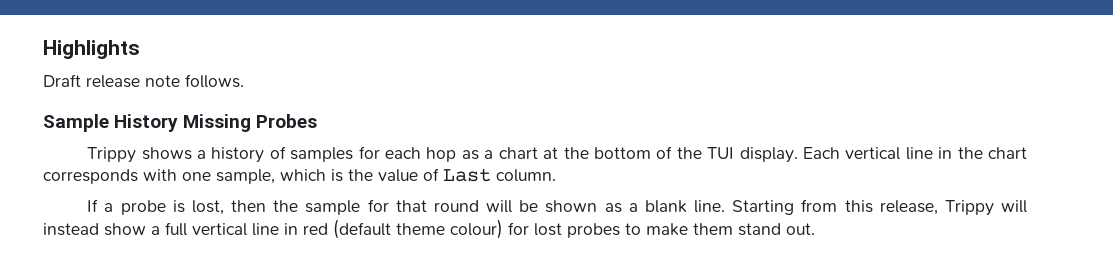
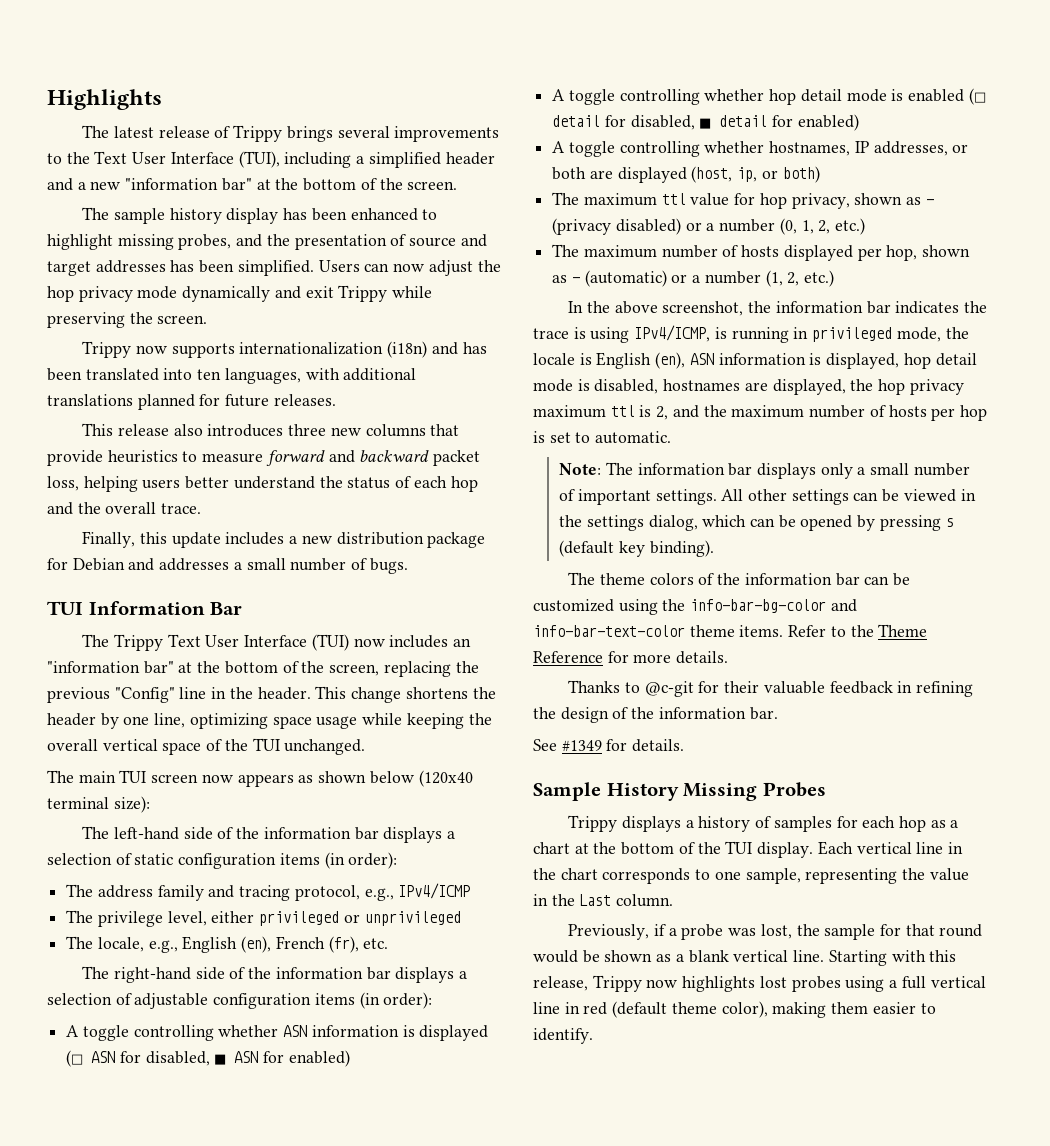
- Draft release note follows.
+ The latest release of Trippy brings several improvements to the Text User Interface (TUI), including a simplified header and a new "information bar" at the bottom of the screen.
+ The sample history display has been enhanced to highlight missing probes, and the presentation of source and target addresses has been simplified. Users can now adjust the hop privacy mode dynamically and exit Trippy while preserving the screen.
+ Trippy now supports internationalization (i18n) and has been translated into ten languages, with additional translations planned for future releases.
+ This release also introduces three new columns that provide heuristics to measure forward and backward packet loss, helping users better understand the status of each hop and the overall trace.
+ Finally, this update includes a new distribution package for Debian and addresses a small number of bugs.
+ TUI Information Bar
+ The Trippy Text User Interface (TUI) now includes an "information bar" at the bottom of the screen, replacing the previous "Config" line in the header. This change shortens the header by one line, optimizing space usage while keeping the overall vertical space of the TUI unchanged.
+ The main TUI screen now appears as shown below (120x40 terminal size):
+ The left-hand side of the information bar displays a selection of static configuration items (in order):
+ The address family and tracing protocol, e.g., IPv4/ICMP
+ The privilege level, either privileged or unprivileged
+ The locale, e.g., English (en), French (fr), etc.
+ The right-hand side of the information bar displays a selection of adjustable configuration items (in order):
+ A toggle controlling whether ASN information is displayed (□ ASN for disabled, ■ ASN for enabled)
+ A toggle controlling whether hop detail mode is enabled (□ detail for disabled, ■ detail for enabled)
+ A toggle controlling whether hostnames, IP addresses, or both are displayed (host, ip, or both)
+ The maximum ttl value for hop privacy, shown as - (privacy disabled) or a number (0, 1, 2, etc.)
+ The maximum number of hosts displayed per hop, shown as - (automatic) or a number (1, 2, etc.)
+ In the above screenshot, the information bar indicates the trace is using IPv4/ICMP, is running in privileged mode, the locale is English (en), ASN information is displayed, hop detail mode is disabled, hostnames are displayed, the hop privacy maximum ttl is 2, and the maximum number of hosts per hop is set to automatic.
+ Note: The information bar displays only a small number of important settings. All other settings can be viewed in the settings dialog, which can be opened by pressing s (default key binding).
+ The theme colors of the information bar can be customized using the info-bar-bg-color and info-bar-text-color theme items. Refer to the Theme Reference for more details.
+ Thanks to @c-git for their valuable feedback in refining the design of the information bar.
+ See #1349 for details.
- Trippy shows a history of samples for each hop as a chart at the bottom of the TUI display.
+ Trippy displays a history of samples for each hop as a chart at the bottom of the TUI display.
- Each vertical line in the chart corresponds with one sample, which is the value of Last column.
- If a probe is lost, then the sample for that round will be shown as a blank line.
+ Each vertical line in the chart corresponds to one sample, representing the value in the Last column.
+ Previously, if a probe was lost, the sample for that round would be shown as a blank vertical line.
- Starting from this release, Trippy will instead show a full vertical line in red (default theme colour) for lost probes to make them stand out.
+ Starting with this release, Trippy now highlights lost probes using a full vertical line in red (default theme color), making them easier to identify.

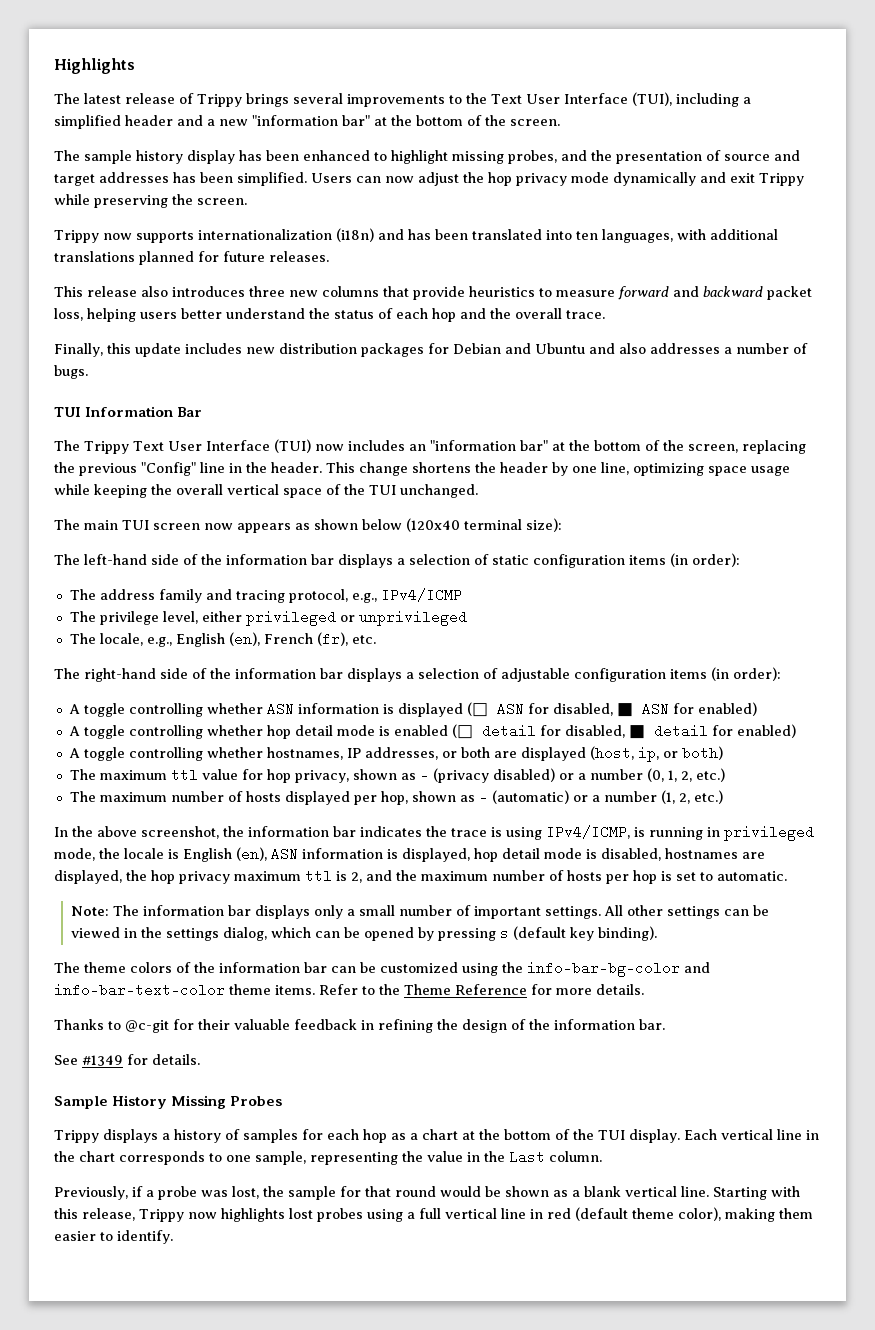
- Finally, this update includes a new distribution package for Debian and addresses a small number of bugs.
+ Finally, this update includes new distribution packages for Debian and Ubuntu and also addresses a number of bugs.

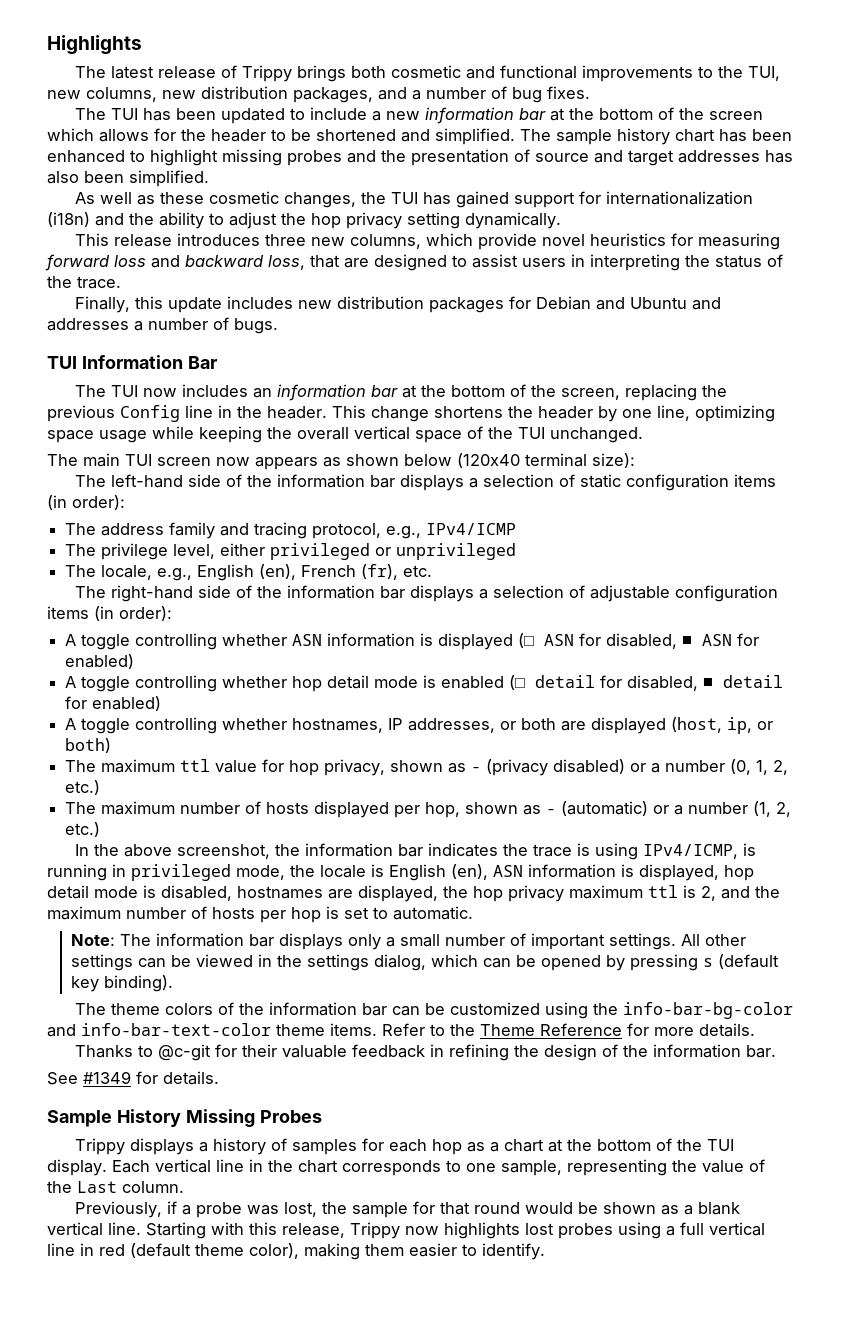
- The latest release of Trippy brings several improvements to the Text User Interface (TUI), including a simplified header and a new "information bar" at the bottom of the screen.
- The sample history display has been enhanced to highlight missing probes, and the presentation of source and target addresses has been simplified. Users can now adjust the hop privacy mode dynamically and exit Trippy while preserving the screen.
- Trippy now supports internationalization (i18n) and has been translated into ten languages, with additional translations planned for future releases.
+ The latest release of Trippy brings both cosmetic and functional improvements to the TUI, new columns, new distribution packages, and a number of bug fixes.
+ The TUI has been updated to include a new information bar at the bottom of the screen which allows for the header to be shortened and simplified. The sample history chart has been enhanced to highlight missing probes and the presentation of source and target addresses has also been simplified.
+ As well as these cosmetic changes, the TUI has gained support for internationalization (i18n) and the ability to adjust the hop privacy setting dynamically.
- This release also introduces three new columns that provide heuristics to measure forward and backward packet loss, helping users better understand the status of each hop and the overall trace.
+ This release introduces three new columns, which provide novel heuristics for measuring forward loss and backward loss, that are designed to assist users in interpreting the status of the trace.
- Finally, this update includes new distribution packages for Debian and Ubuntu and also addresses a number of bugs.
+ Finally, this update includes new distribution packages for Debian and Ubuntu and addresses a number of bugs.
- The Trippy Text User Interface (TUI) now includes an "information bar" at the bottom of the screen, replacing the previous "Config" line in the header.
+ The TUI now includes an information bar at the bottom of the screen, replacing the previous Config line in the header.
- Each vertical line in the chart corresponds to one sample, representing the value in the Last column.
+ Each vertical line in the chart corresponds to one sample, representing the value of the Last column.

